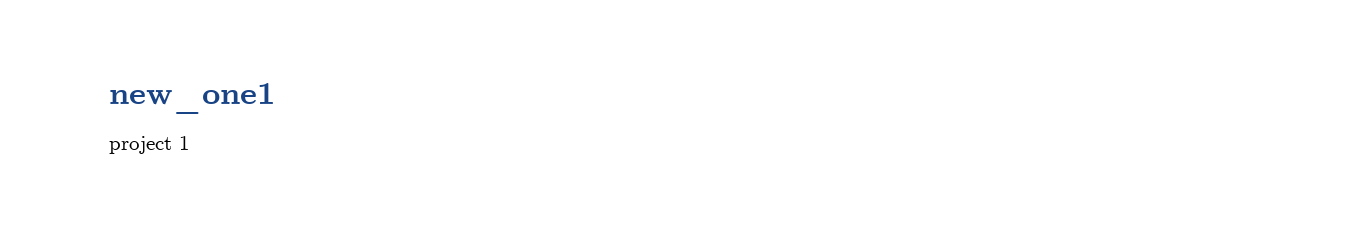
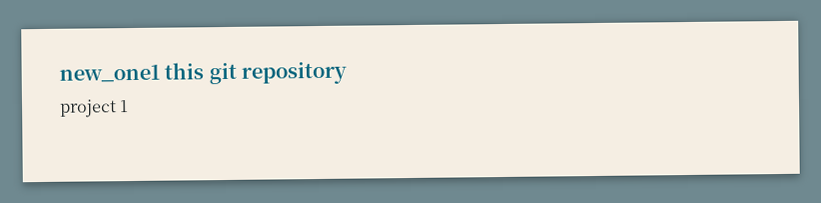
- new_one1
+ new_one1 this git repository

